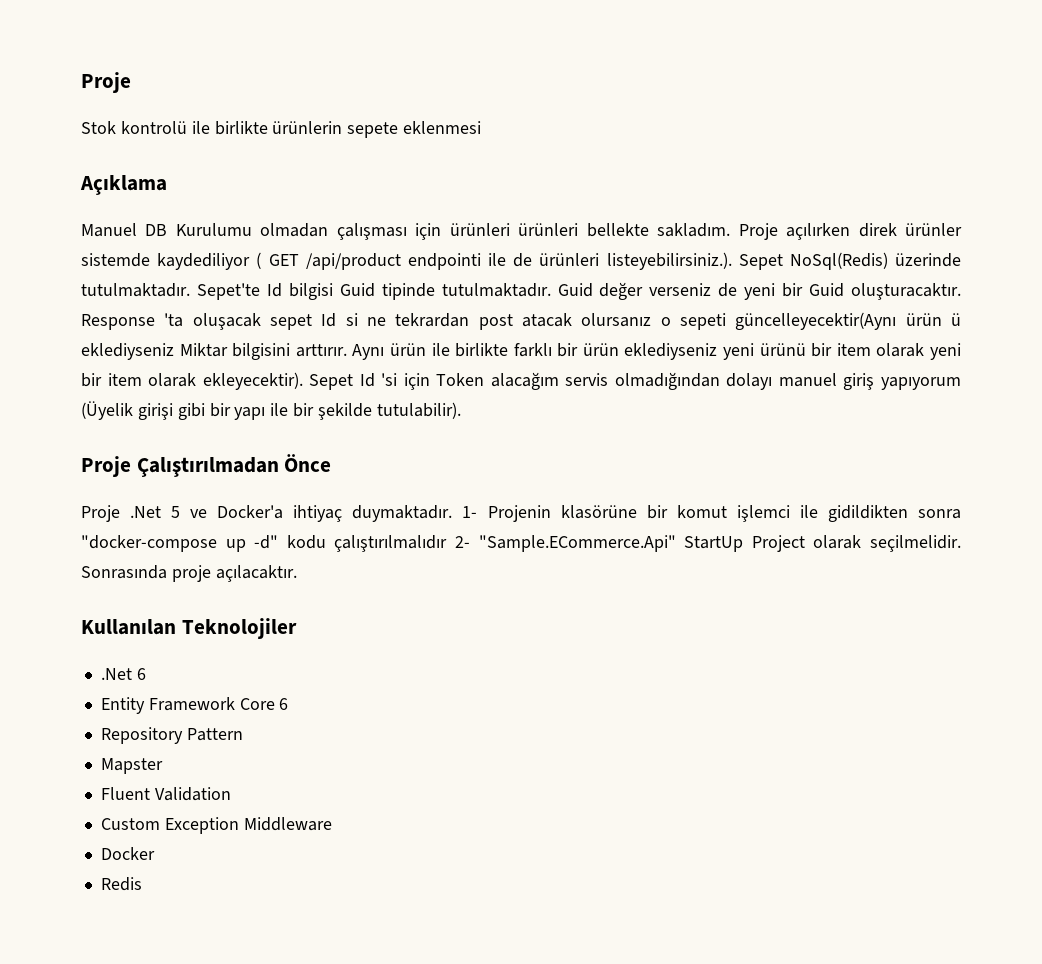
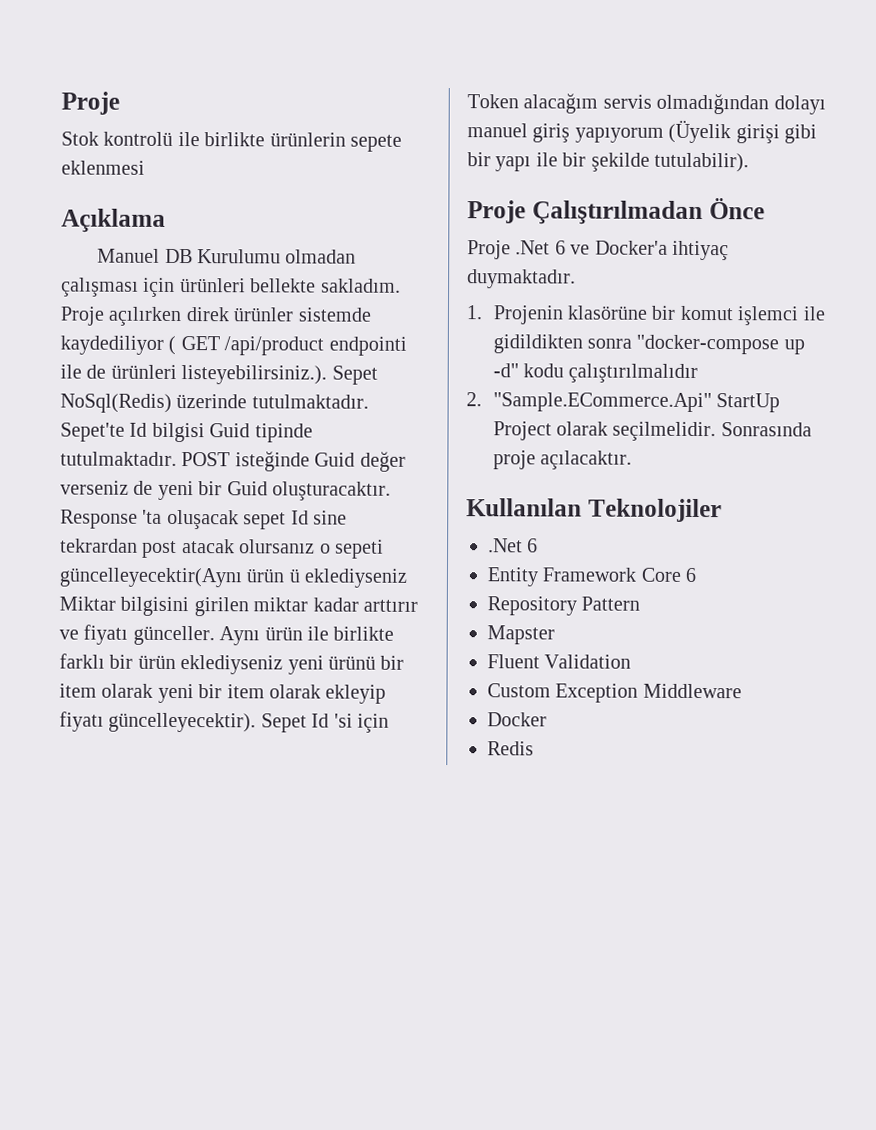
- Manuel DB Kurulumu olmadan çalışması için ürünleri ürünleri bellekte sakladım.
+ Manuel DB Kurulumu olmadan çalışması için ürünleri bellekte sakladım.
- Guid değer verseniz de yeni bir Guid oluşturacaktır.
+ POST isteğinde Guid değer verseniz de yeni bir Guid oluşturacaktır.
- Response 'ta oluşacak sepet Id si ne tekrardan post atacak olursanız o sepeti güncelleyecektir(Aynı ürün ü eklediyseniz Miktar bilgisini arttırır.
+ Response 'ta oluşacak sepet Id sine tekrardan post atacak olursanız o sepeti güncelleyecektir(Aynı ürün ü eklediyseniz Miktar bilgisini girilen miktar kadar arttırır ve fiyatı günceller.
- Aynı ürün ile birlikte farklı bir ürün eklediyseniz yeni ürünü bir item olarak yeni bir item olarak ekleyecektir).
+ Aynı ürün ile birlikte farklı bir ürün eklediyseniz yeni ürünü bir item olarak yeni bir item olarak ekleyip fiyatı güncelleyecektir).
- Proje .Net 5 ve Docker'a ihtiyaç duymaktadır. 1- Projenin klasörüne bir komut işlemci ile gidildikten sonra "docker-compose up -d" kodu çalıştırılmalıdır 2- "Sample.ECommerce.Api" StartUp Project olarak seçilmelidir.
+ Proje .Net 6 ve Docker'a ihtiyaç duymaktadır.
+ 1. Projenin klasörüne bir komut işlemci ile gidildikten sonra "docker-compose up -d" kodu çalıştırılmalıdır
+ 2. "Sample.ECommerce.Api" StartUp Project olarak seçilmelidir.

